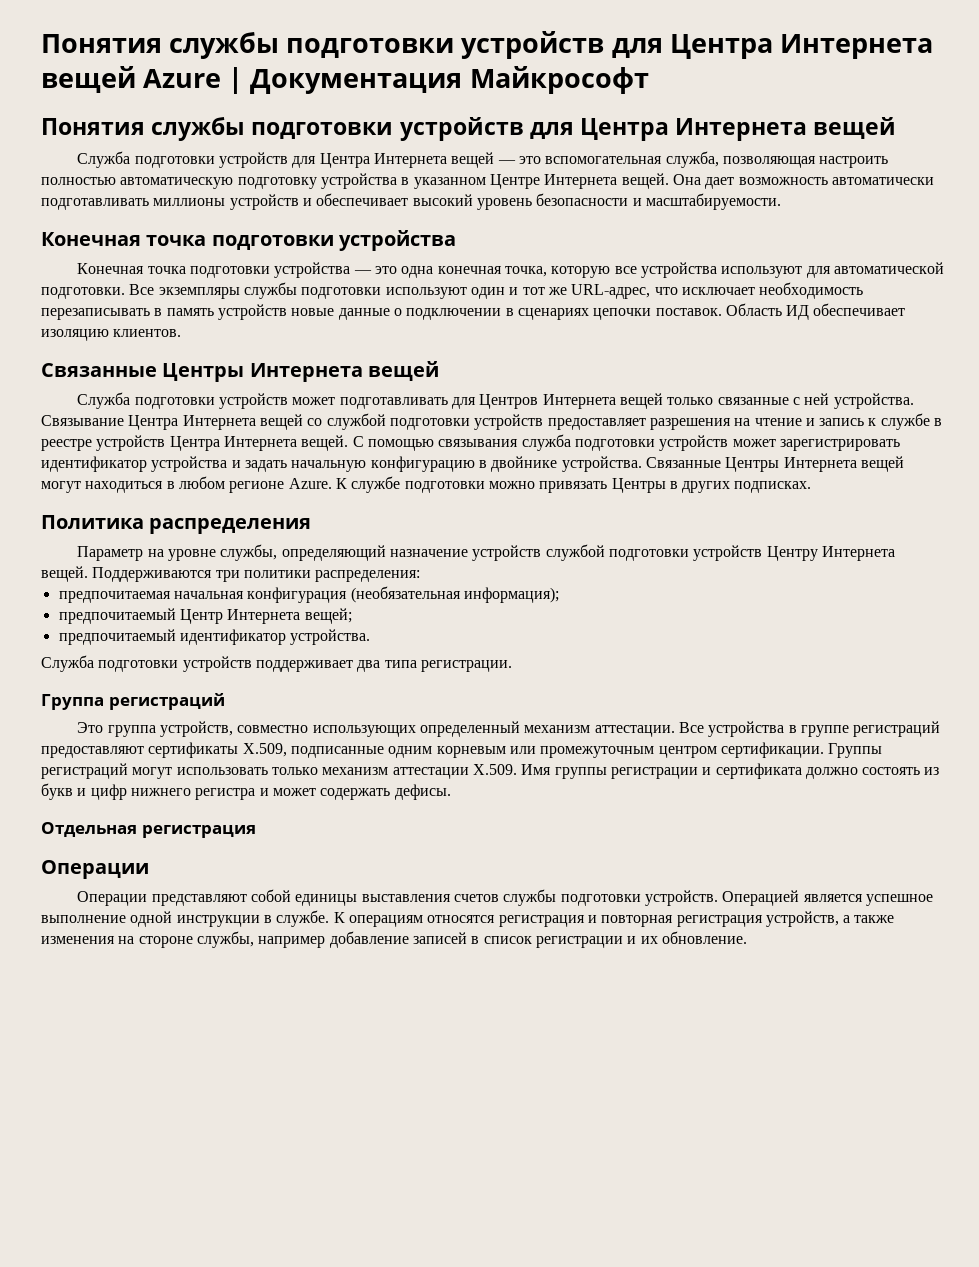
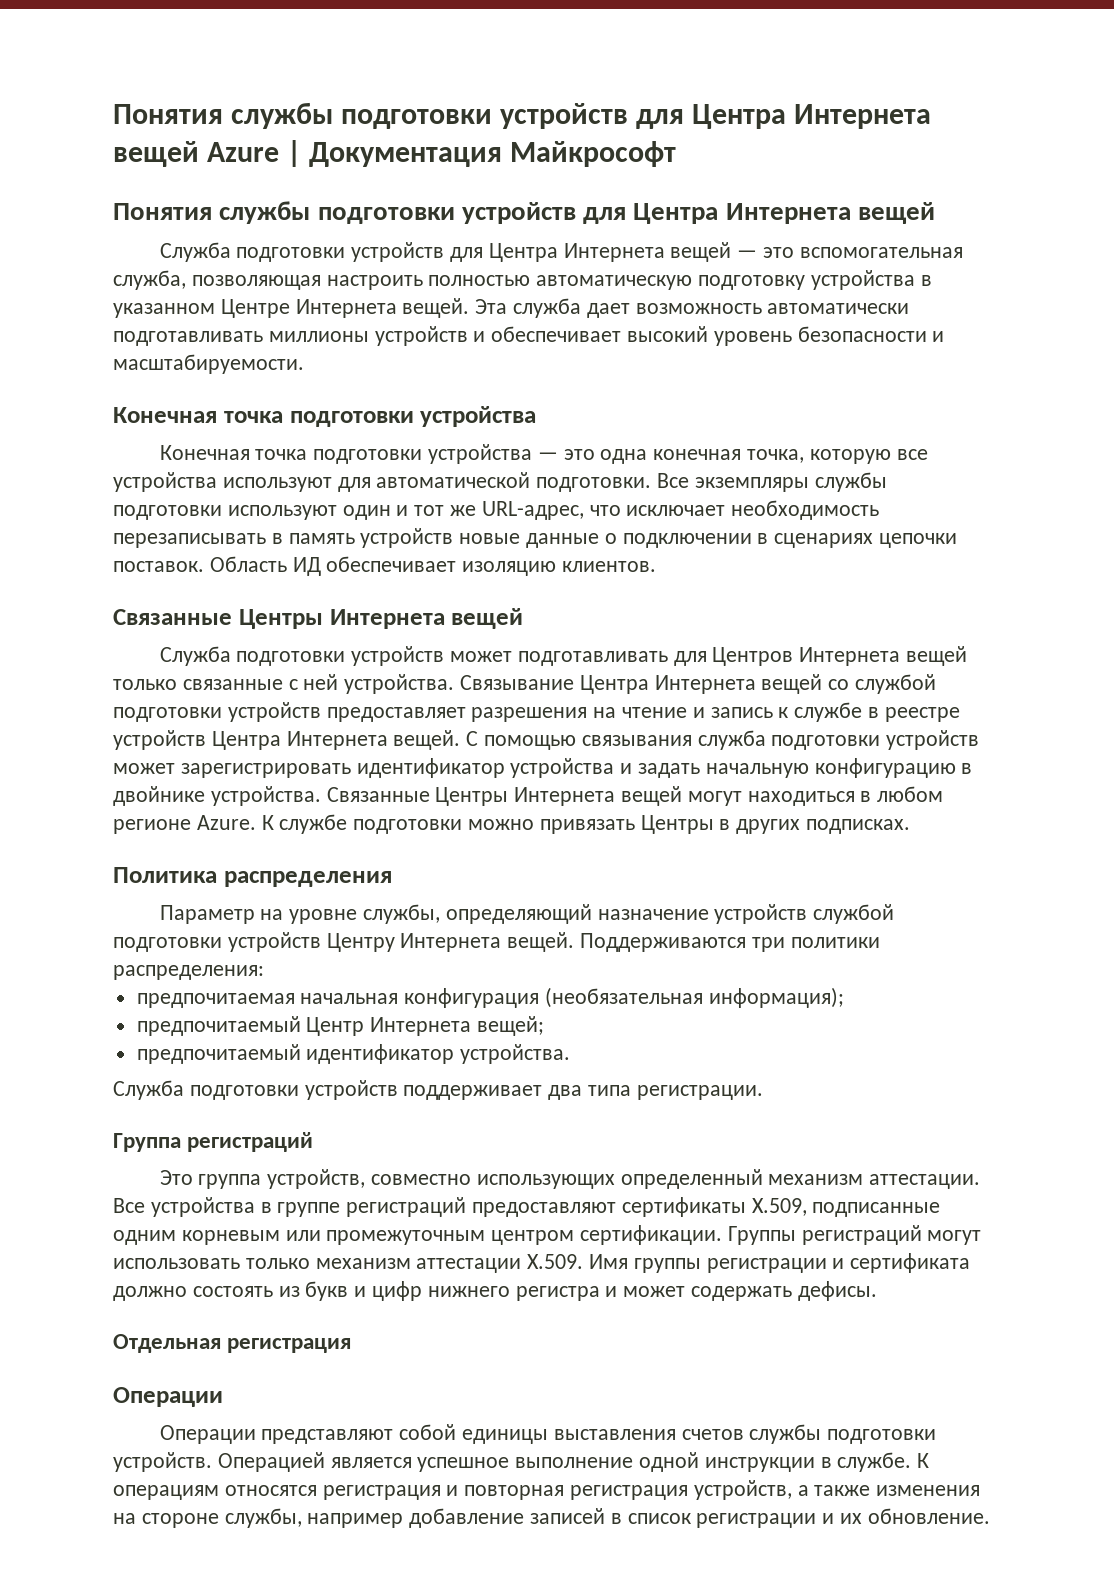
- Она дает возможность автоматически подготавливать миллионы устройств и обеспечивает высокий уровень безопасности и масштабируемости.
+ Эта служба дает возможность автоматически подготавливать миллионы устройств и обеспечивает высокий уровень безопасности и масштабируемости.

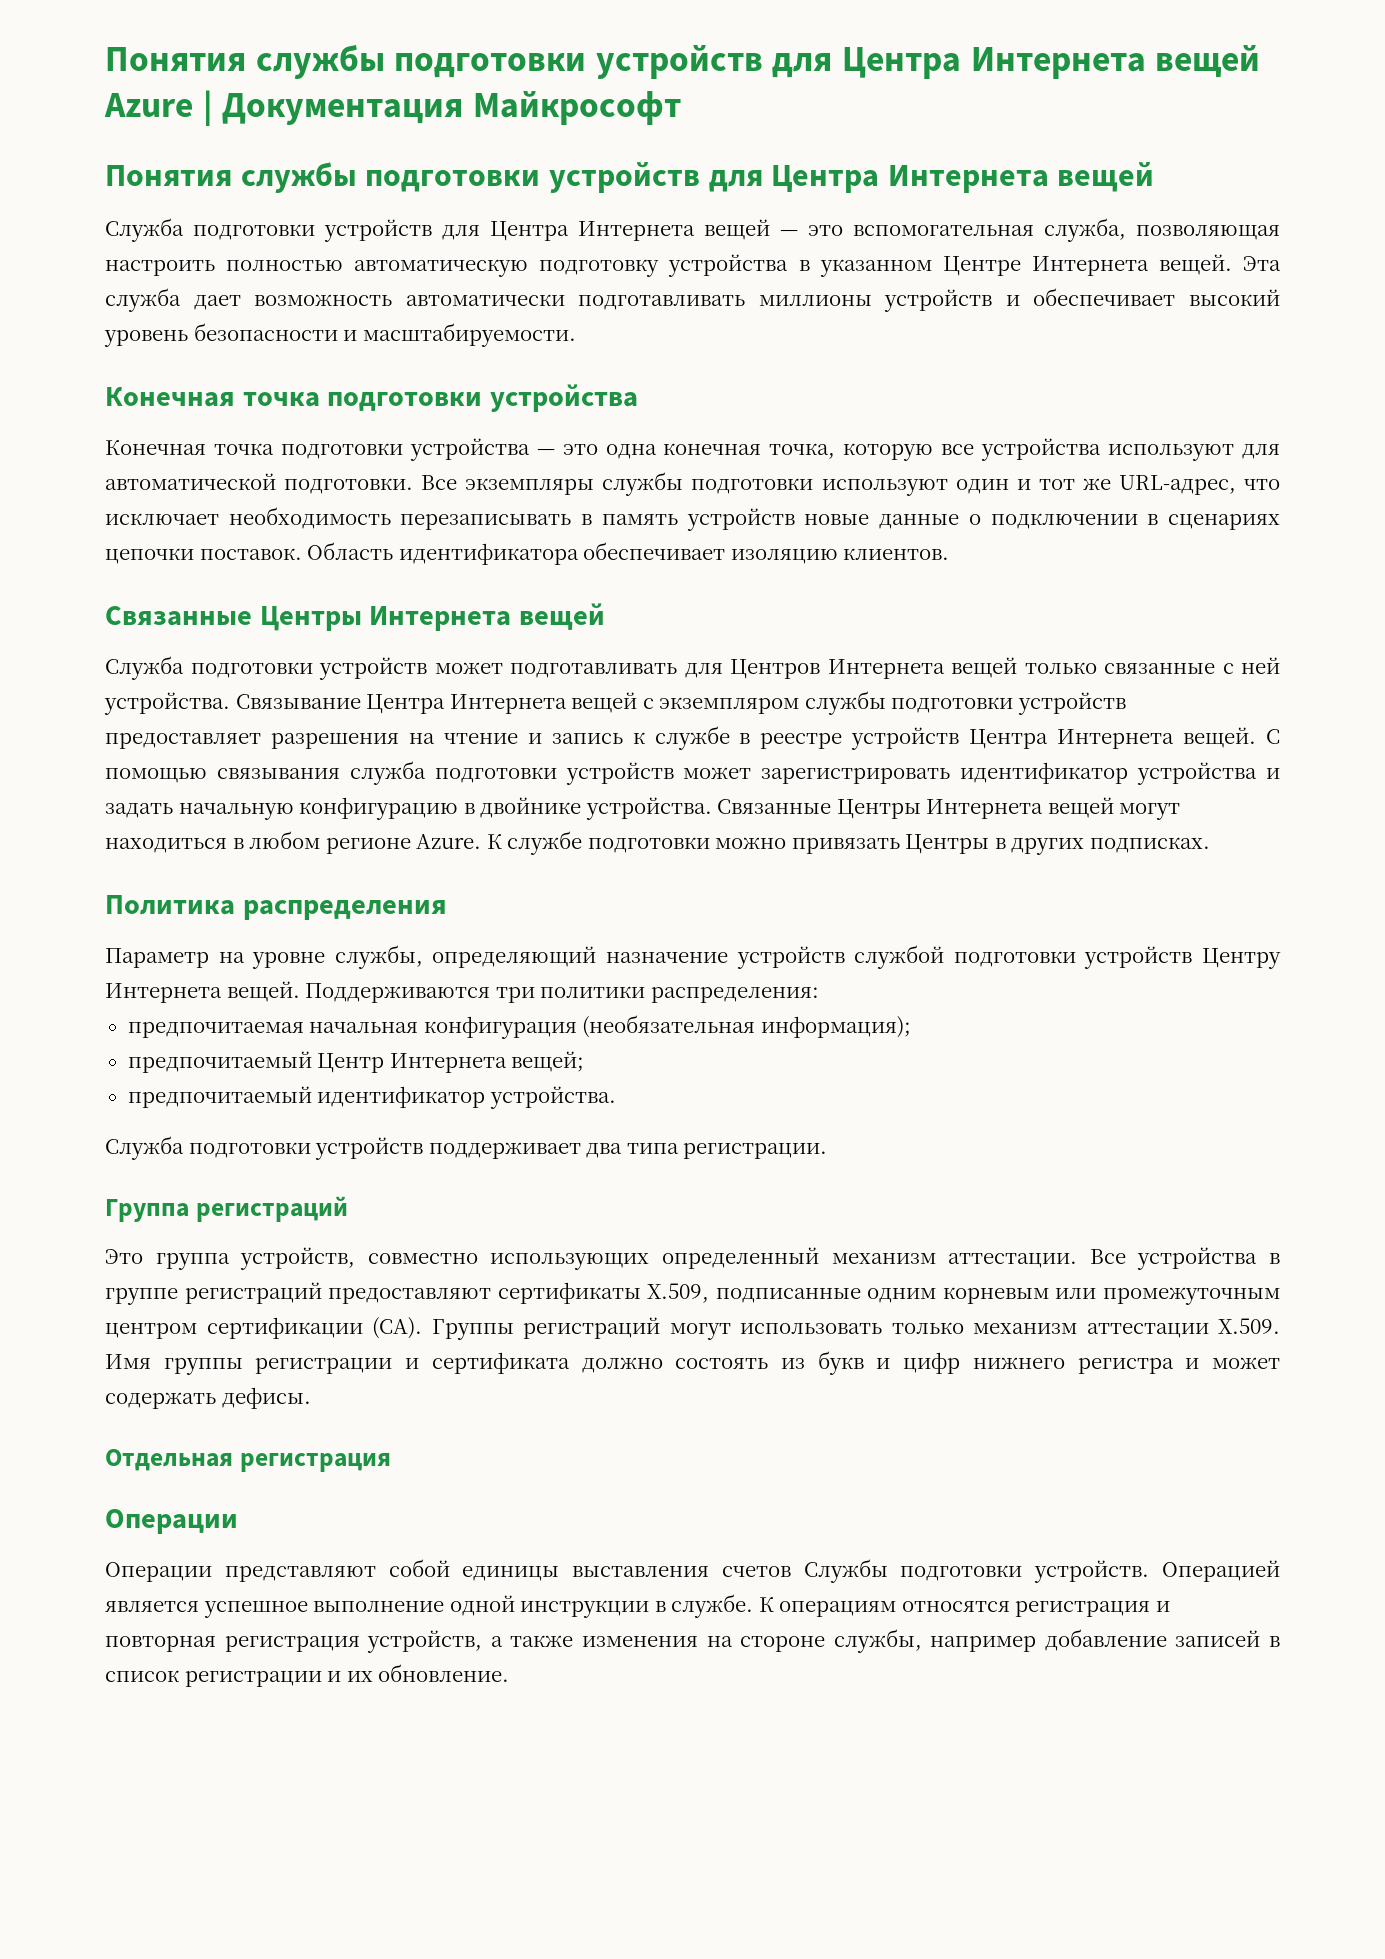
- Область ИД обеспечивает изоляцию клиентов.
+ Область идентификатора обеспечивает изоляцию клиентов.
- Связывание Центра Интернета вещей со службой подготовки устройств предоставляет разрешения на чтение и запись к службе в реестре устройств Центра Интернета вещей.
+ Связывание Центра Интернета вещей с экземпляром службы подготовки устройств предоставляет разрешения на чтение и запись к службе в реестре устройств Центра Интернета вещей.
- Все устройства в группе регистраций предоставляют сертификаты X.509, подписанные одним корневым или промежуточным центром сертификации. Группы регистраций могут использовать только механизм аттестации X.509. Имя группы регистрации и сертификата должно состоять из букв и цифр нижнего регистра и может содержать дефисы.
+ Все устройства в группе регистраций предоставляют сертификаты X.509, подписанные одним корневым или промежуточным центром сертификации (CA). Группы регистраций могут использовать только механизм аттестации X.509. Имя группы регистрации и сертификата должно состоять из букв и цифр нижнего регистра и может содержать дефисы.
- Операции представляют собой единицы выставления счетов службы подготовки устройств.
+ Операции представляют собой единицы выставления счетов Службы подготовки устройств.

